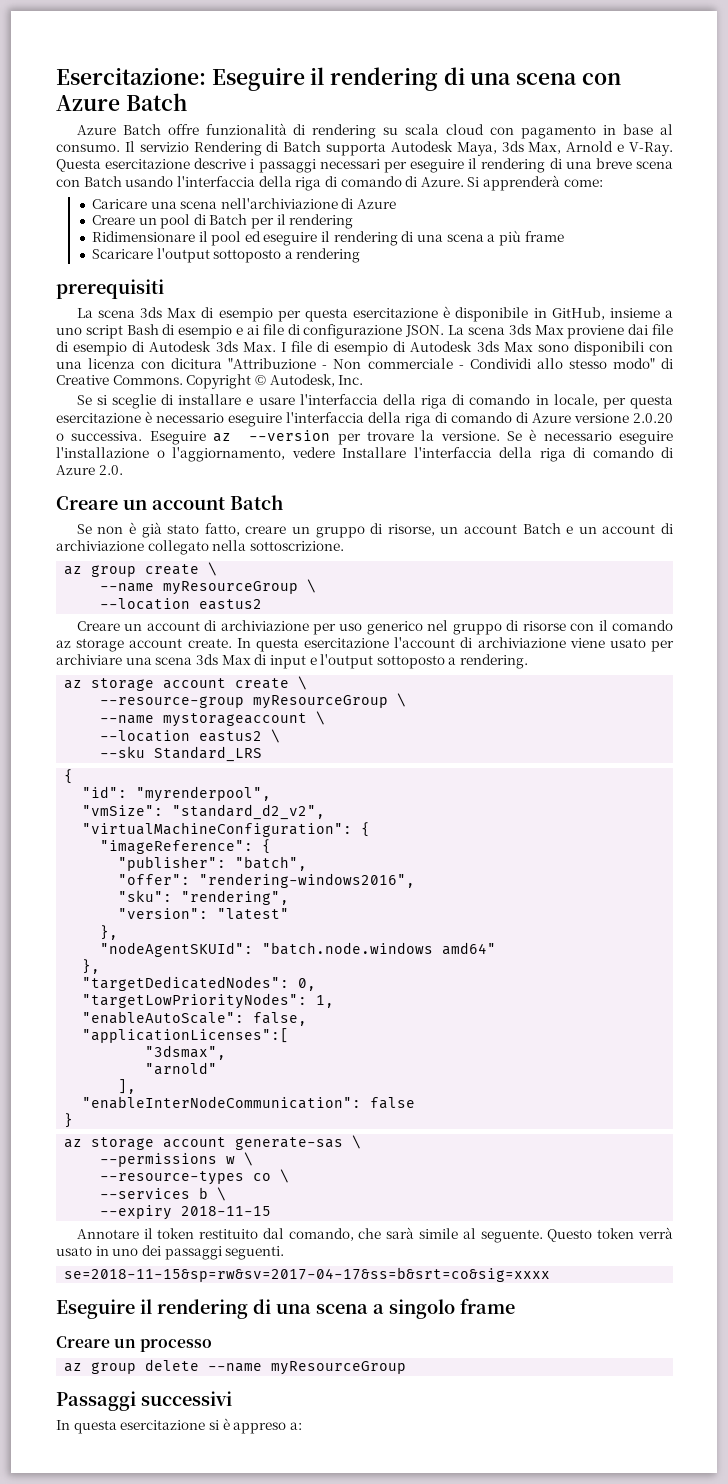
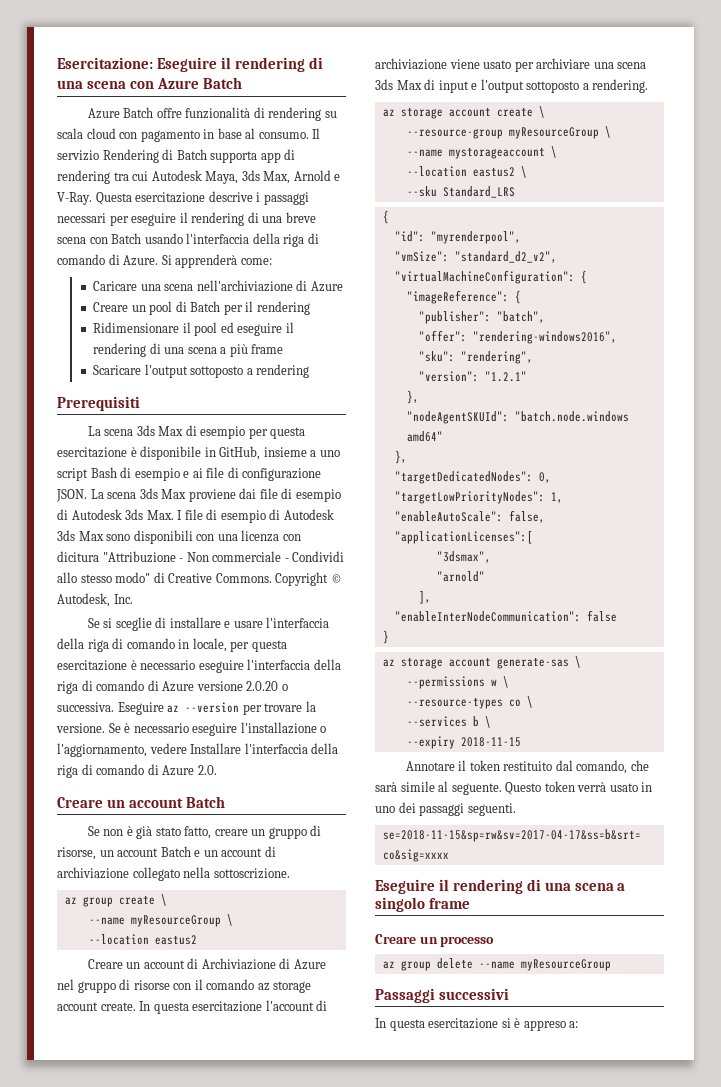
- Il servizio Rendering di Batch supporta Autodesk Maya, 3ds Max, Arnold e V-Ray.
+ Il servizio Rendering di Batch supporta app di rendering tra cui Autodesk Maya, 3ds Max, Arnold e V-Ray.
- prerequisiti
+ Prerequisiti
- Creare un account di archiviazione per uso generico nel gruppo di risorse con il comando az storage account create.
+ Creare un account di Archiviazione di Azure nel gruppo di risorse con il comando az storage account create.
- "version": "latest"
+ "version": "1.2.1"

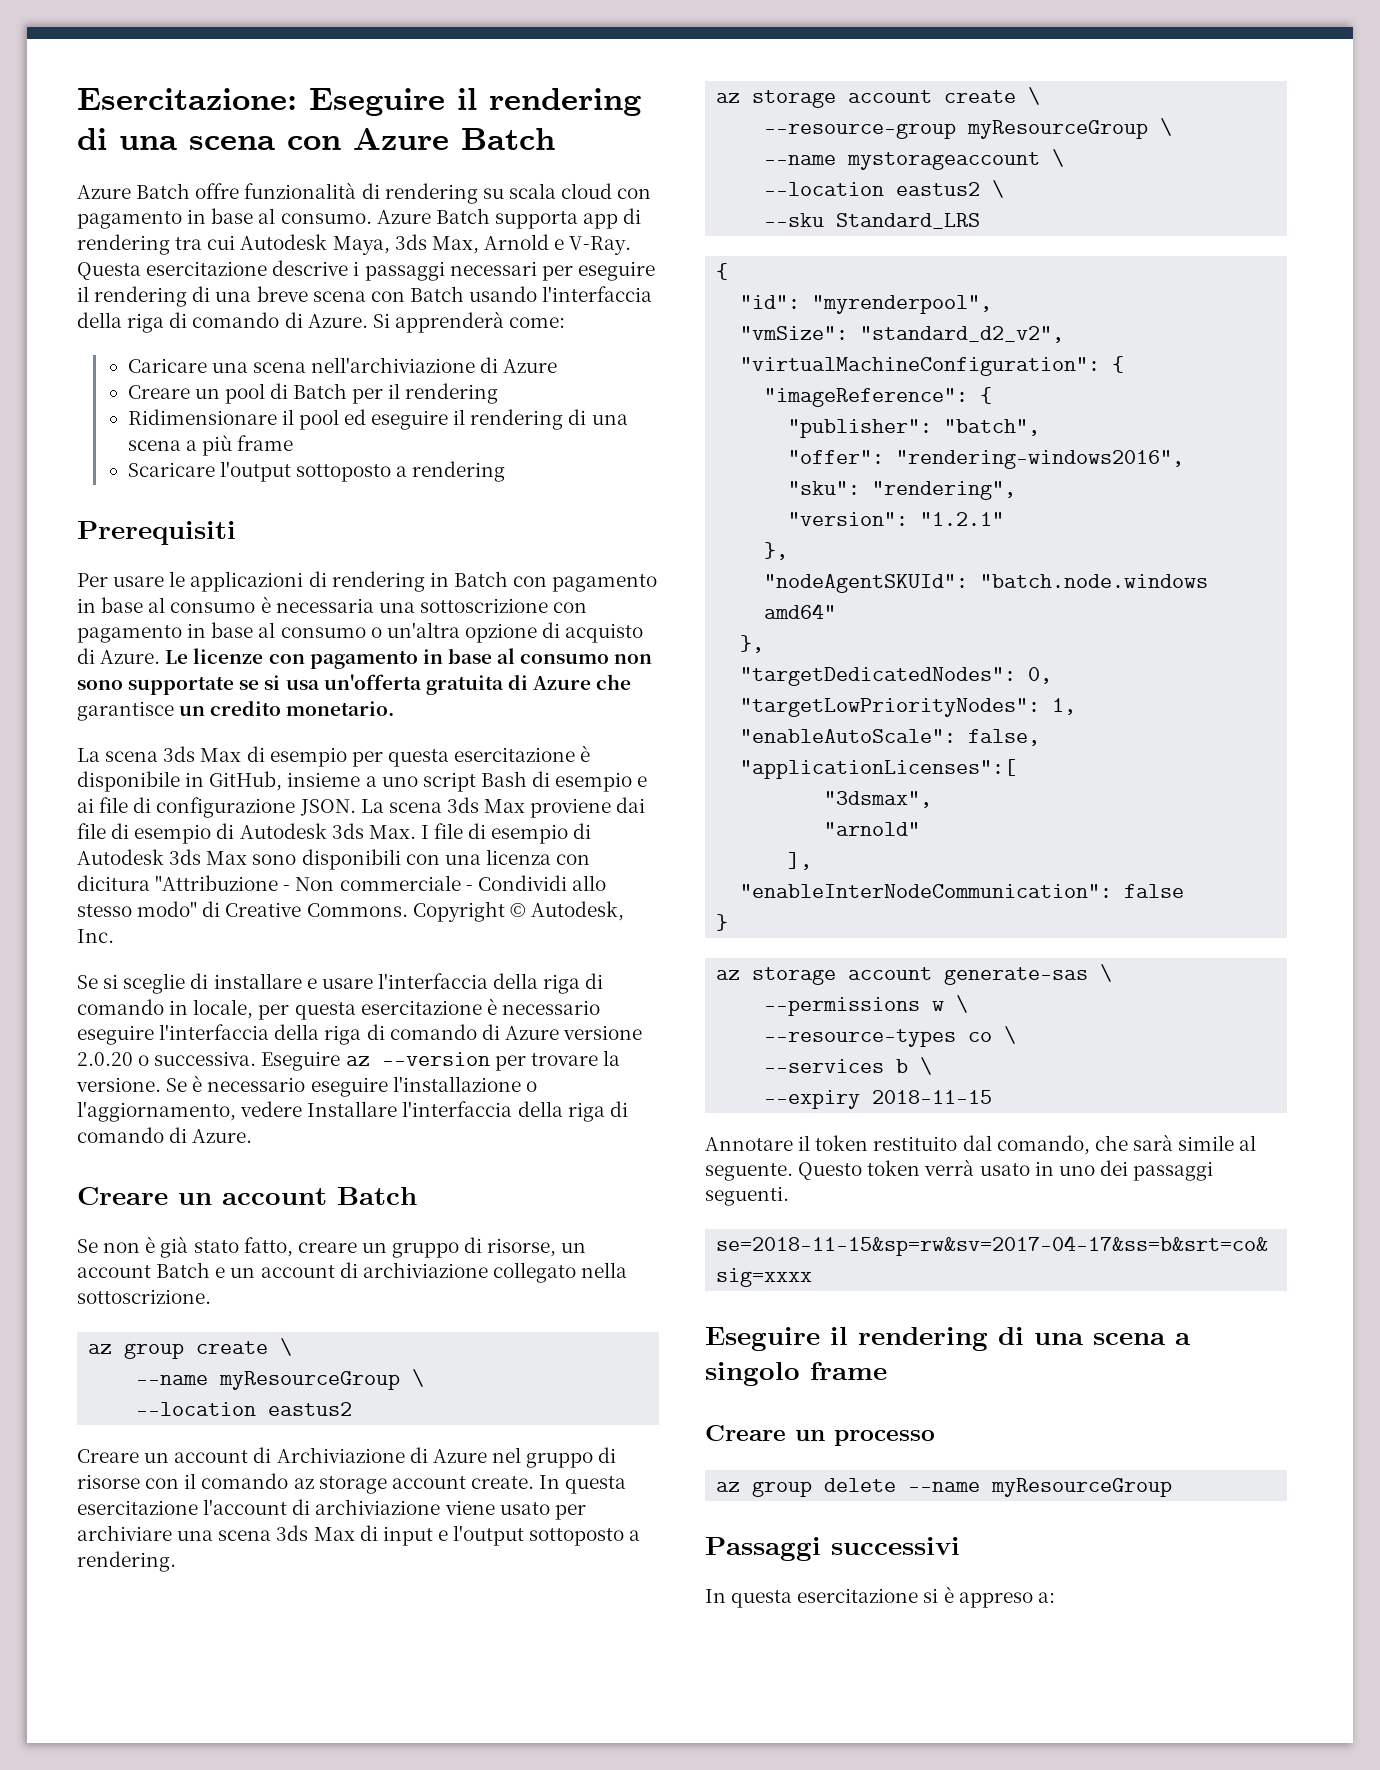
- Il servizio Rendering di Batch supporta app di rendering tra cui Autodesk Maya, 3ds Max, Arnold e V-Ray.
+ Azure Batch supporta app di rendering tra cui Autodesk Maya, 3ds Max, Arnold e V-Ray.
+ Per usare le applicazioni di rendering in Batch con pagamento in base al consumo è necessaria una sottoscrizione con pagamento in base al consumo o un'altra opzione di acquisto di Azure. Le licenze con pagamento in base al consumo non sono supportate se si usa un'offerta gratuita di Azure che garantisce un credito monetario.
- Se è necessario eseguire l'installazione o l'aggiornamento, vedere Installare l'interfaccia della riga di comando di Azure 2.0.
+ Se è necessario eseguire l'installazione o l'aggiornamento, vedere Installare l'interfaccia della riga di comando di Azure.

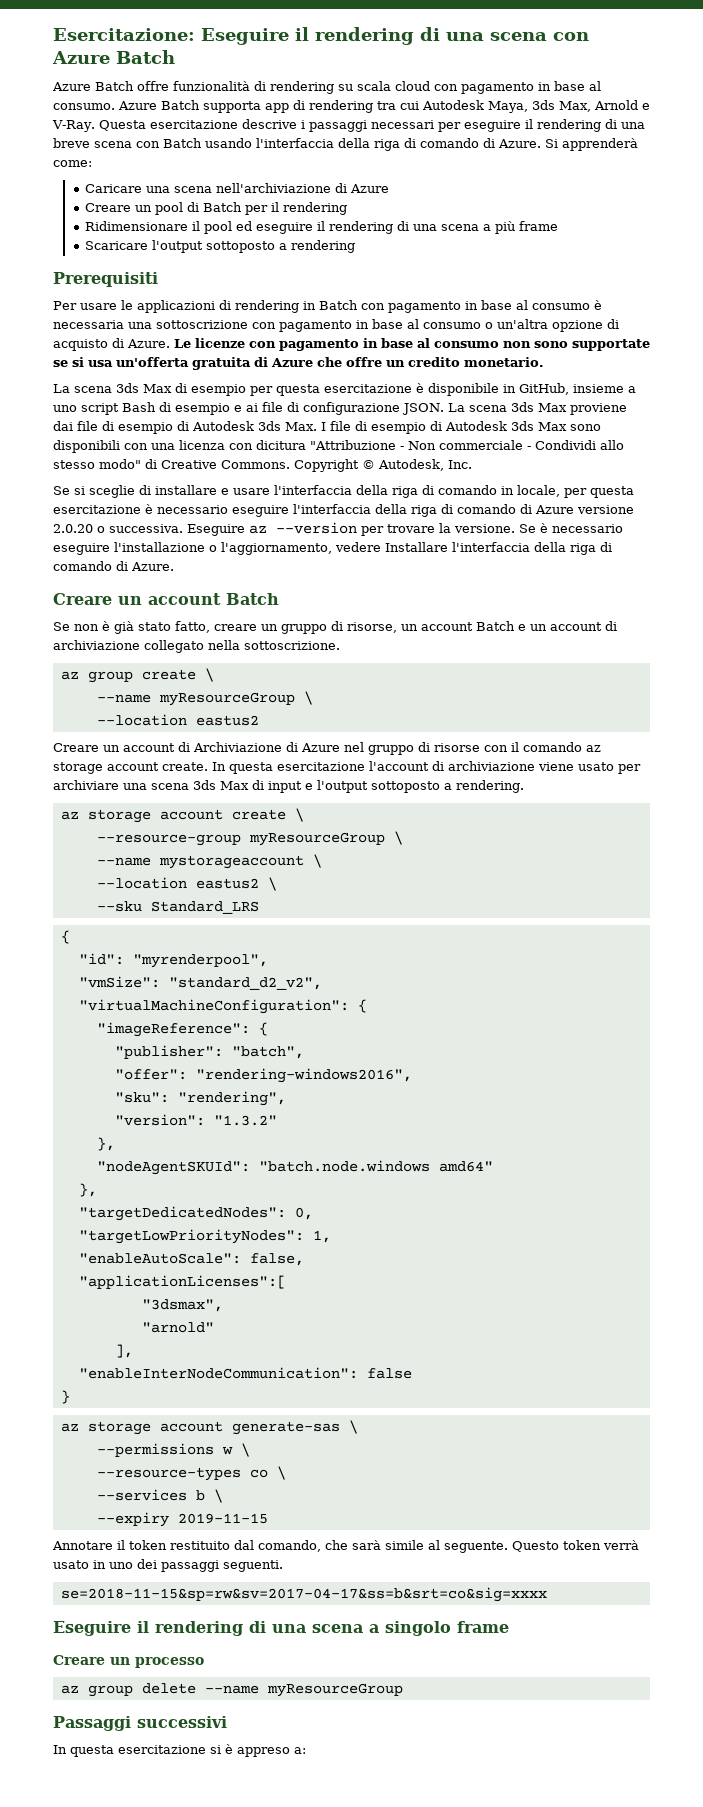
- Le licenze con pagamento in base al consumo non sono supportate se si usa un'offerta gratuita di Azure che garantisce un credito monetario.
+ Le licenze con pagamento in base al consumo non sono supportate se si usa un'offerta gratuita di Azure che offre un credito monetario.
- "version": "1.2.1"
+ "version": "1.3.2"
- --expiry 2018-11-15
+ --expiry 2019-11-15

